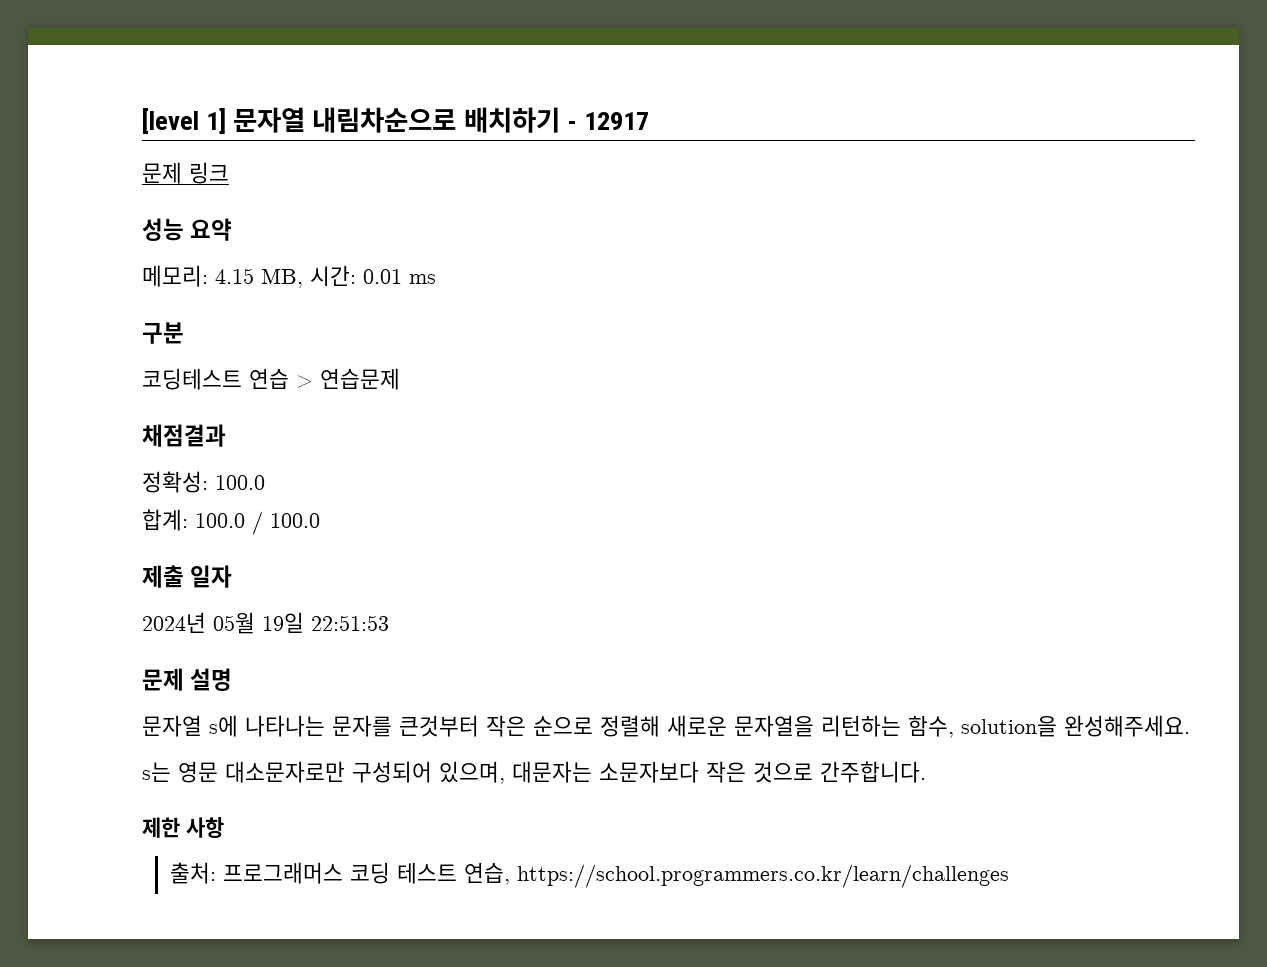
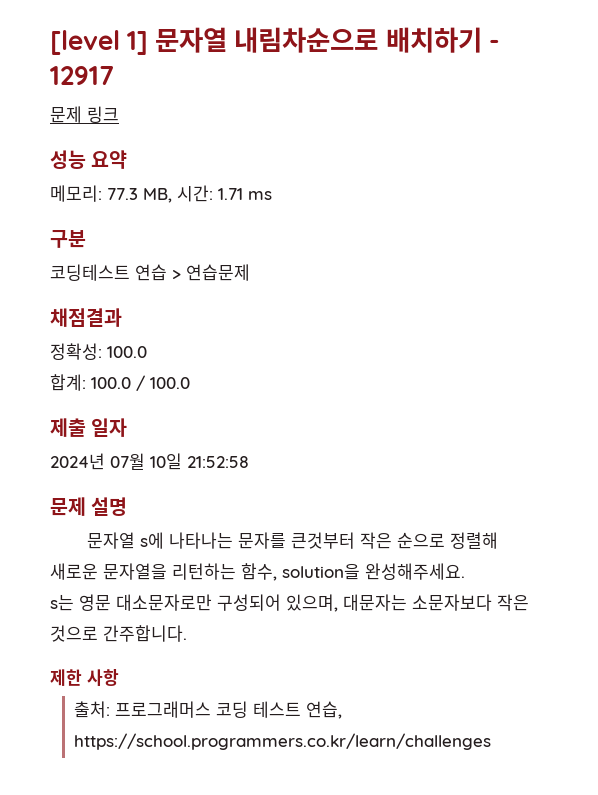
- 메모리: 4.15 MB, 시간: 0.01 ms
+ 메모리: 77.3 MB, 시간: 1.71 ms
- 2024년 05월 19일 22:51:53
+ 2024년 07월 10일 21:52:58

